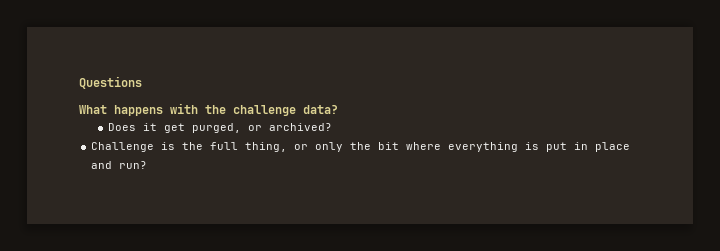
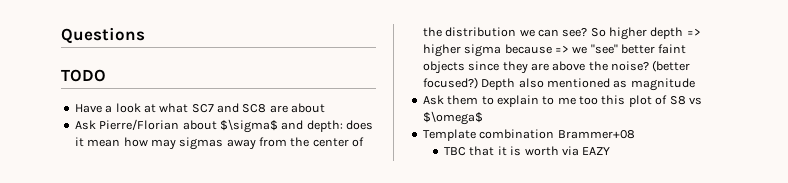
- What happens with the challenge data?
- Does it get purged, or archived?
- Challenge is the full thing, or only the bit where everything is put in place and run?
+ TODO
+ Have a look at what SC7 and SC8 are about
+ Ask Pierre/Florian about $\sigma$ and depth: does it mean how may sigmas away from the center of the distribution we can see? So higher depth => higher sigma because => we "see" better faint objects since they are above the noise? (better focused?) Depth also mentioned as magnitude
+ Ask them to explain to me too this plot of S8 vs $\omega$
+ Template combination Brammer+08
+ TBC that it is worth via EAZY

